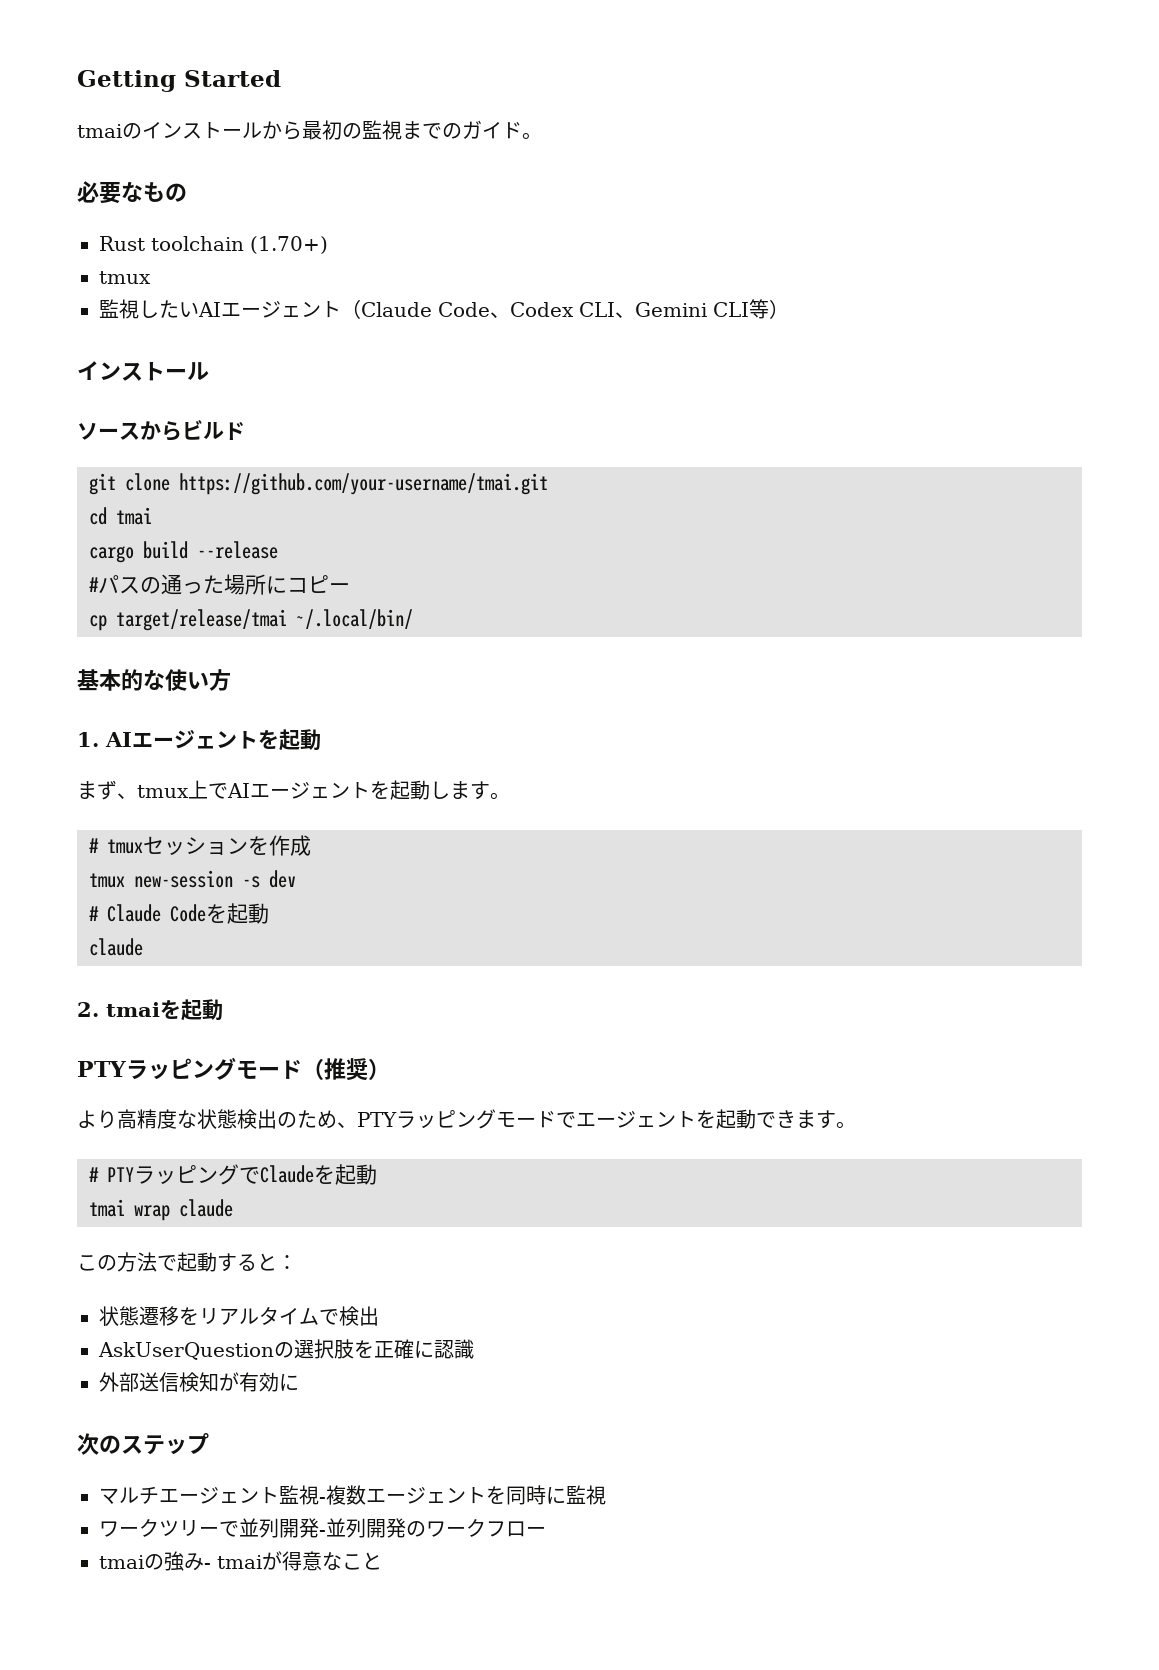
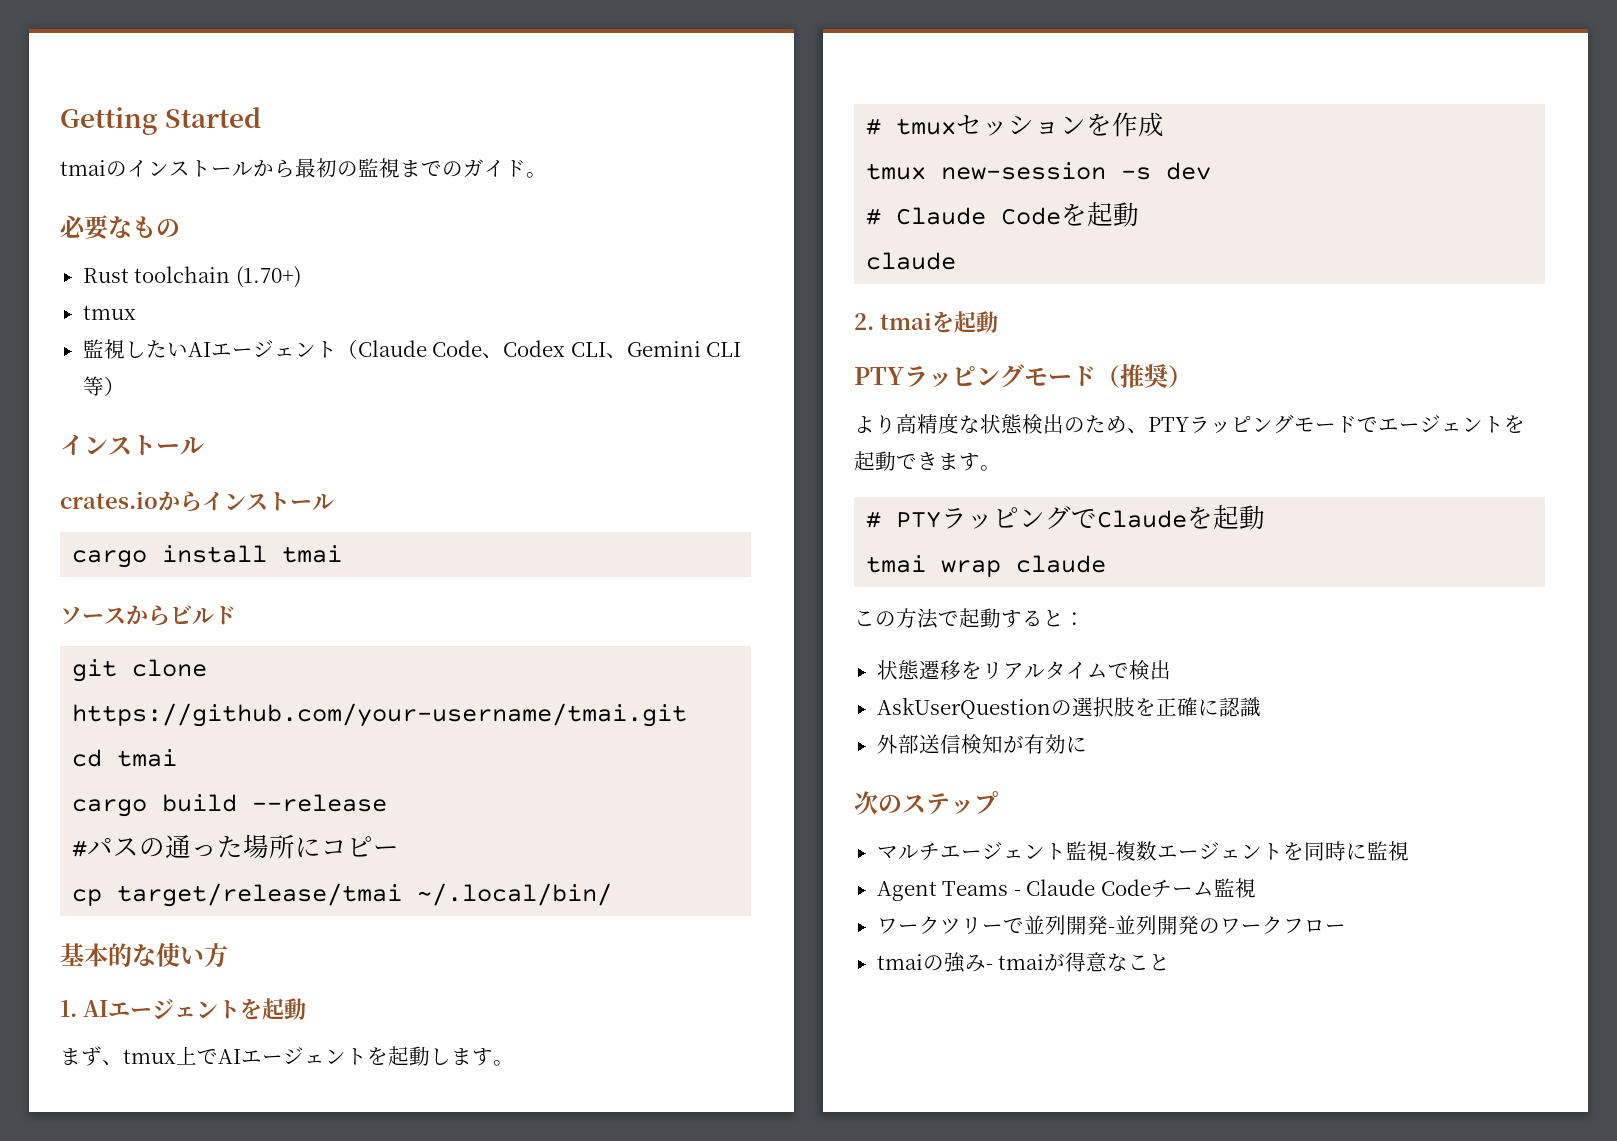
+ crates.ioからインストール
+ cargo install tmai
+ Agent Teams - Claude Codeチーム監視

